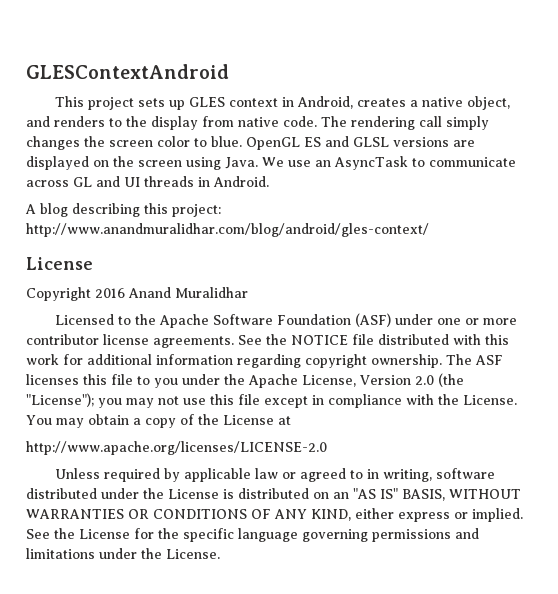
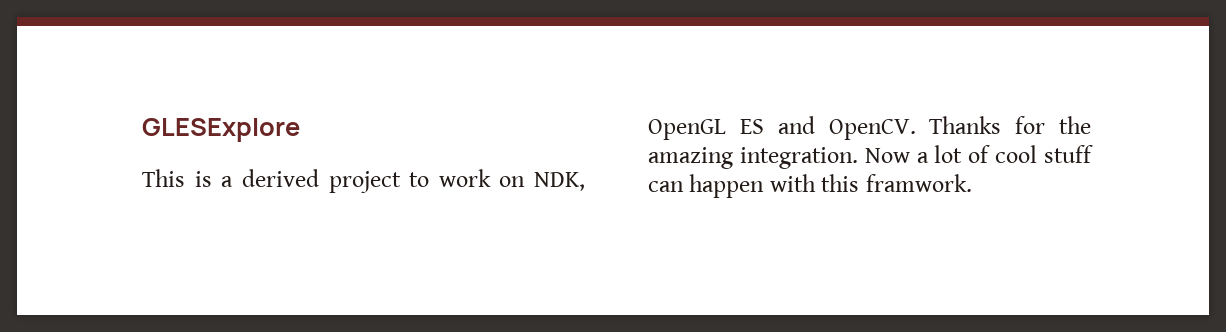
- GLESContextAndroid
+ GLESExplore
- This project sets up GLES context in Android, creates a native object, and renders to the display from native code. The rendering call simply changes the screen color to blue. OpenGL ES and GLSL versions are displayed on the screen using Java. We use an AsyncTask to communicate across GL and UI threads in Android.
- A blog describing this project: http://www.anandmuralidhar.com/blog/android/gles-context/
- License
- Copyright 2016 Anand Muralidhar
- Licensed to the Apache Software Foundation (ASF) under one or more contributor license agreements. See the NOTICE file distributed with this work for additional information regarding copyright ownership. The ASF licenses this file to you under the Apache License, Version 2.0 (the "License"); you may not use this file except in compliance with the License. You may obtain a copy of the License at
- http://www.apache.org/licenses/LICENSE-2.0
- Unless required by applicable law or agreed to in writing, software distributed under the License is distributed on an "AS IS" BASIS, WITHOUT WARRANTIES OR CONDITIONS OF ANY KIND, either express or implied. See the License for the specific language governing permissions and limitations under the License.
+ This is a derived project to work on NDK, OpenGL ES and OpenCV. Thanks for the amazing integration. Now a lot of cool stuff can happen with this framwork.

